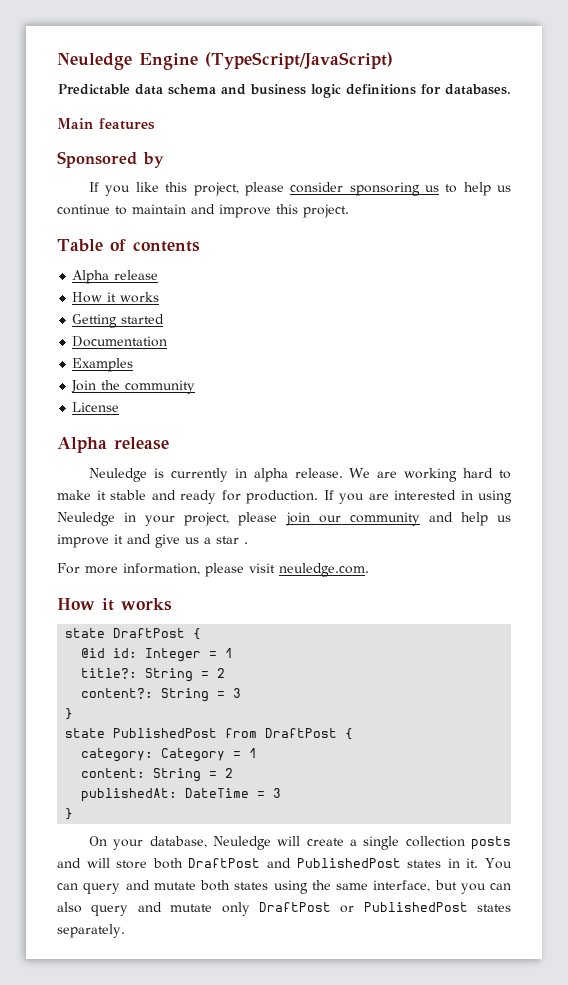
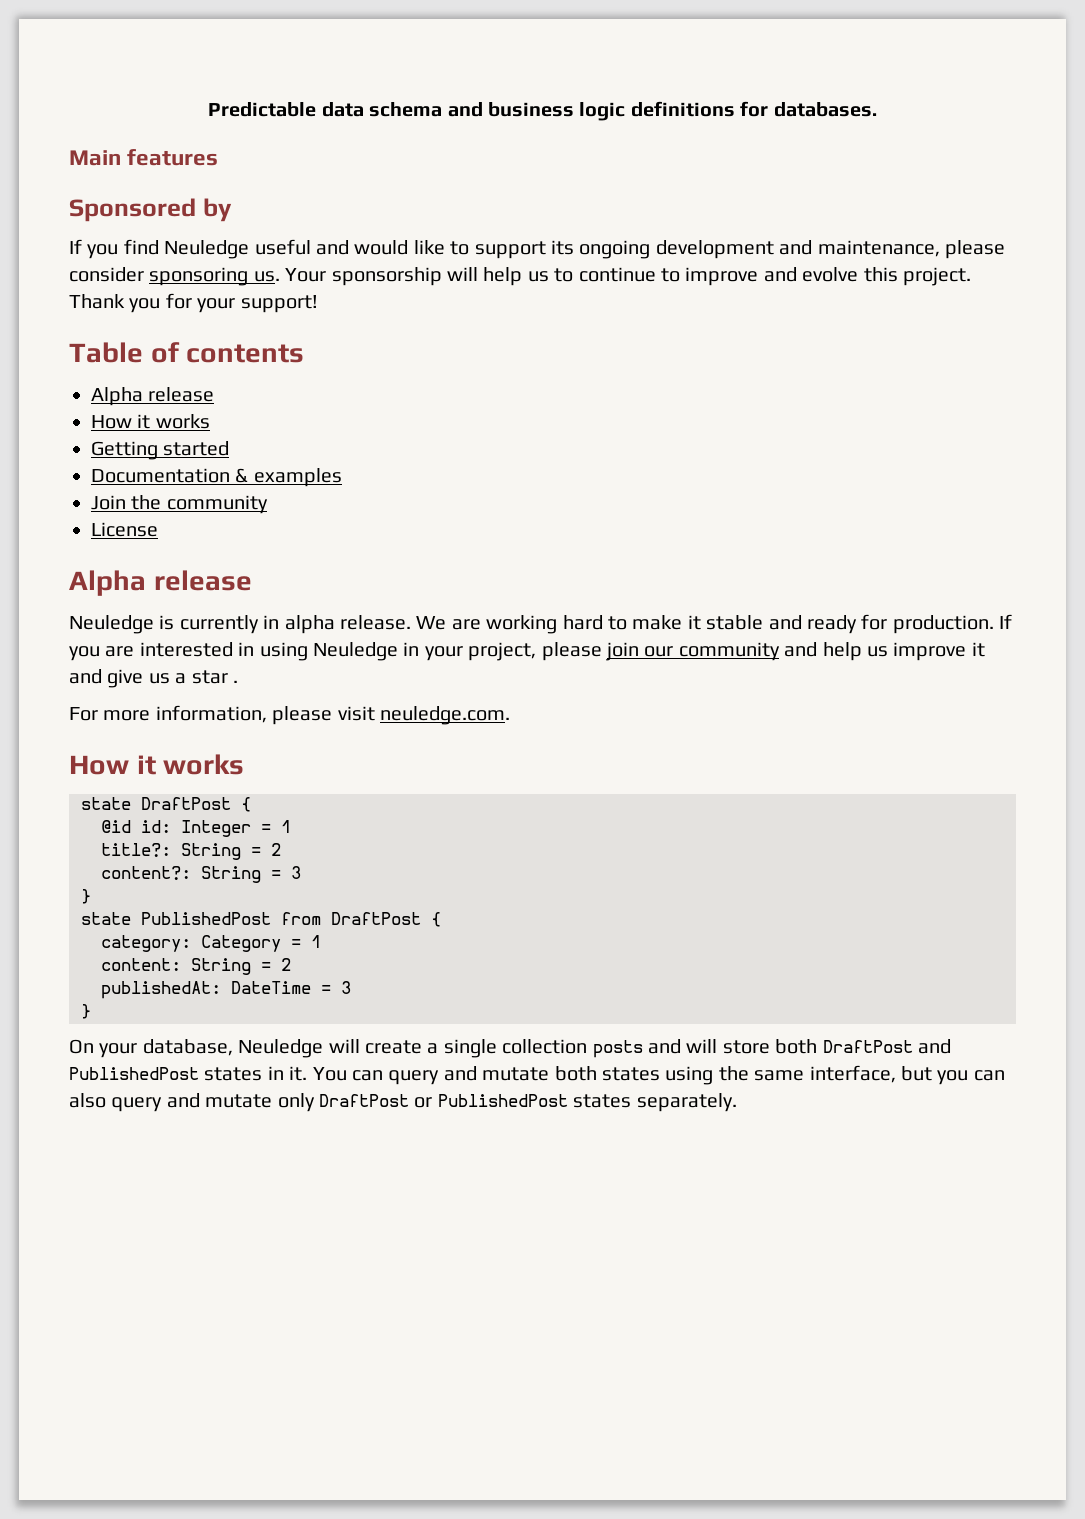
- Neuledge Engine (TypeScript/JavaScript)
- If you like this project, please consider sponsoring us to help us continue to maintain and improve this project.
+ If you find Neuledge useful and would like to support its ongoing development and maintenance, please consider sponsoring us. Your sponsorship will help us to continue to improve and evolve this project. Thank you for your support!
- Documentation
- Examples
+ Documentation & examples

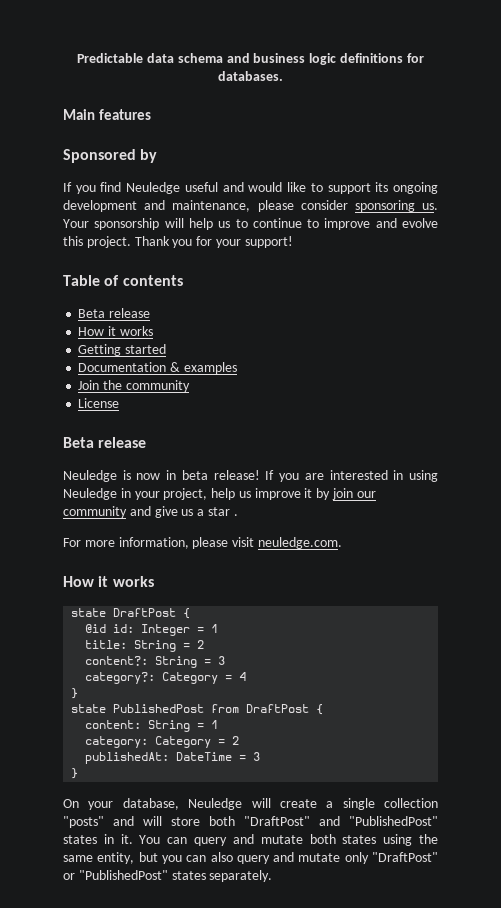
  Table of contents
- Alpha release
+ Beta release
  License
- Alpha release
+ Beta release
- Neuledge is currently in alpha release. We are working hard to make it stable and ready for production.
+ Neuledge is now in beta release!
- If you are interested in using Neuledge in your project, please join our community and help us improve it and give us a star .
+ If you are interested in using Neuledge in your project, help us improve it by join our community and give us a star .
- title?: String = 2
+ title: String = 2
+ category?: Category = 4
- category: Category = 1
- content: String = 2
+ content: String = 1
+ category: Category = 2
- On your database, Neuledge will create a single collection posts and will store both DraftPost and PublishedPost states in it.
+ On your database, Neuledge will create a single collection "posts" and will store both "DraftPost" and "PublishedPost" states in it.
- You can query and mutate both states using the same interface, but you can also query and mutate only DraftPost or PublishedPost states separately.
+ You can query and mutate both states using the same entity, but you can also query and mutate only "DraftPost" or "PublishedPost" states separately.

